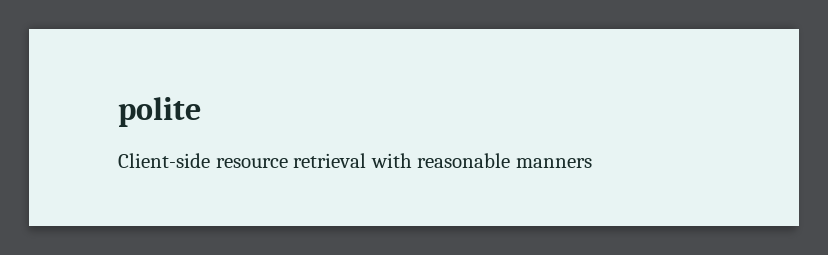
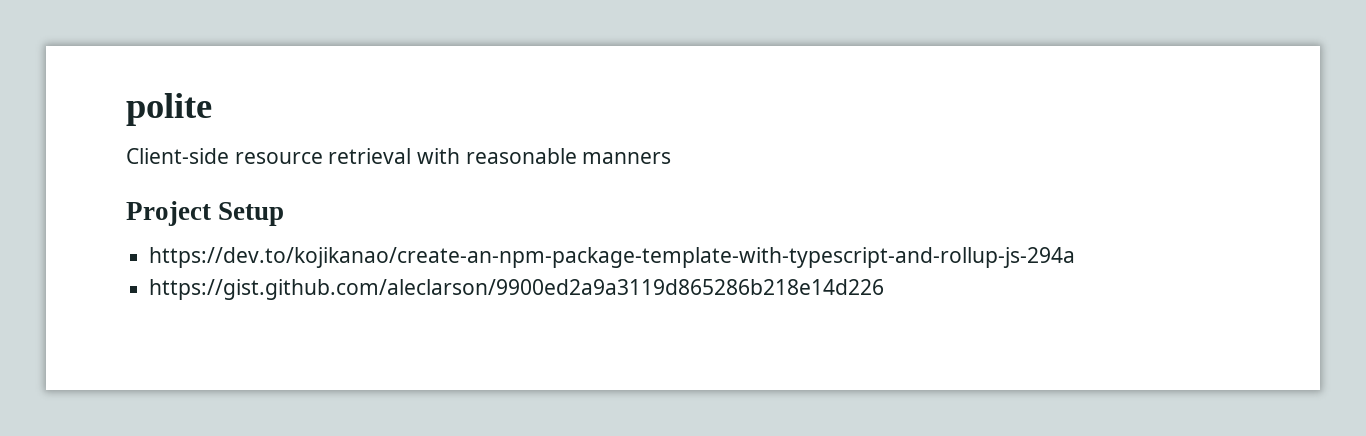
+ Project Setup
+ https://dev.to/kojikanao/create-an-npm-package-template-with-typescript-and-rollup-js-294a
+ https://gist.github.com/aleclarson/9900ed2a9a3119d865286b218e14d226

